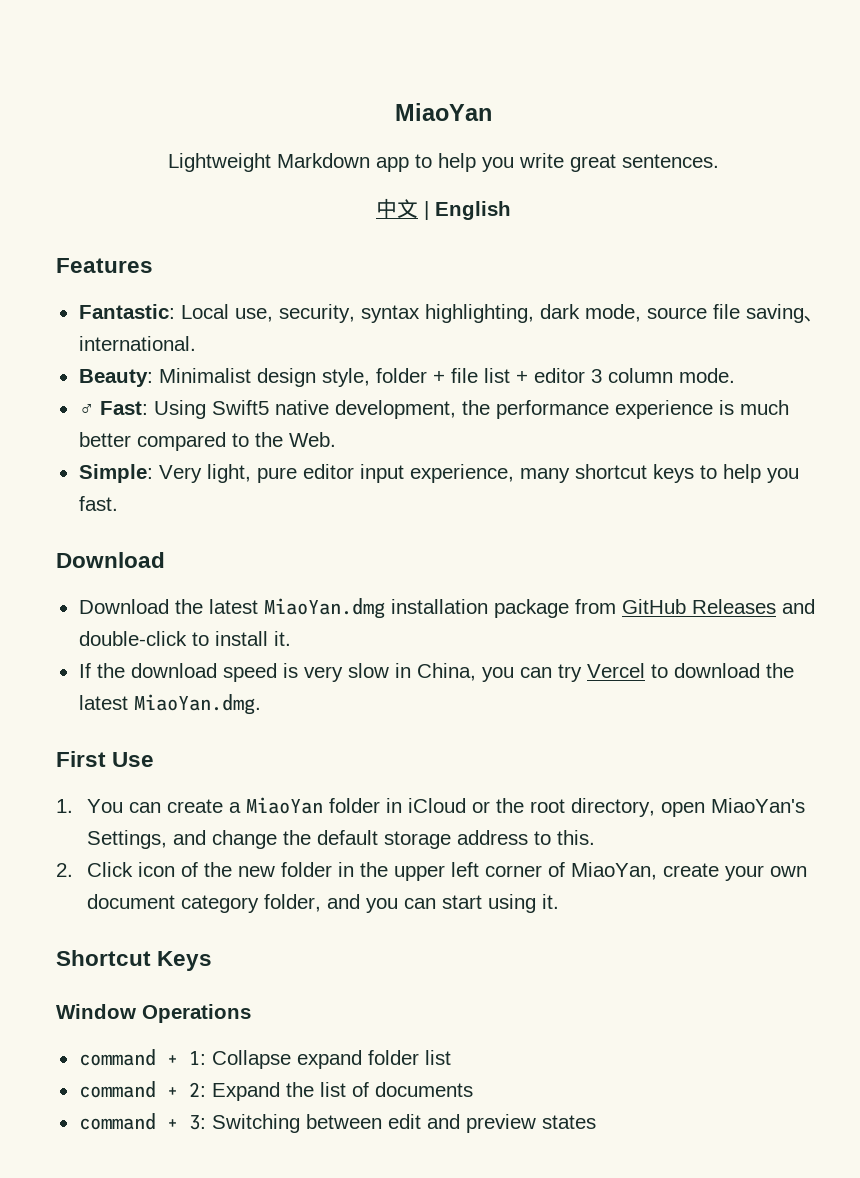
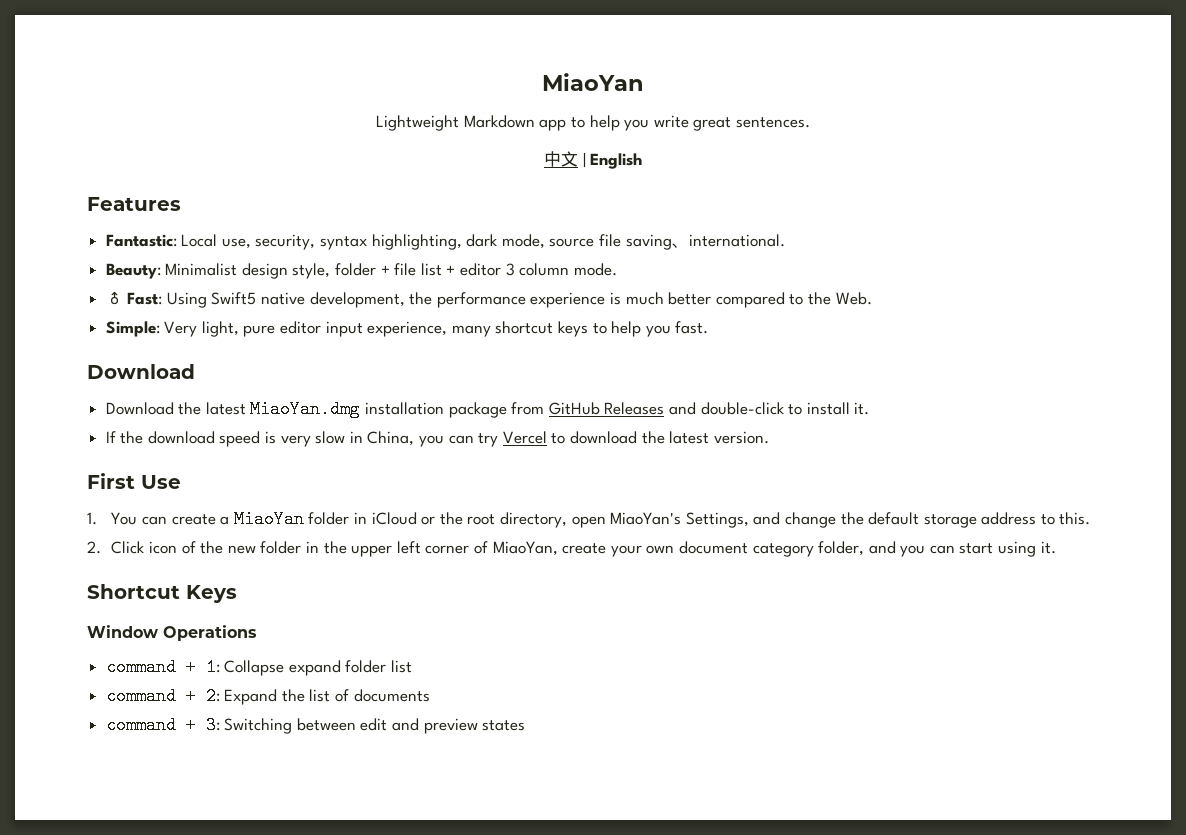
- If the download speed is very slow in China, you can try Vercel to download the latest MiaoYan.dmg.
+ If the download speed is very slow in China, you can try Vercel to download the latest version.

